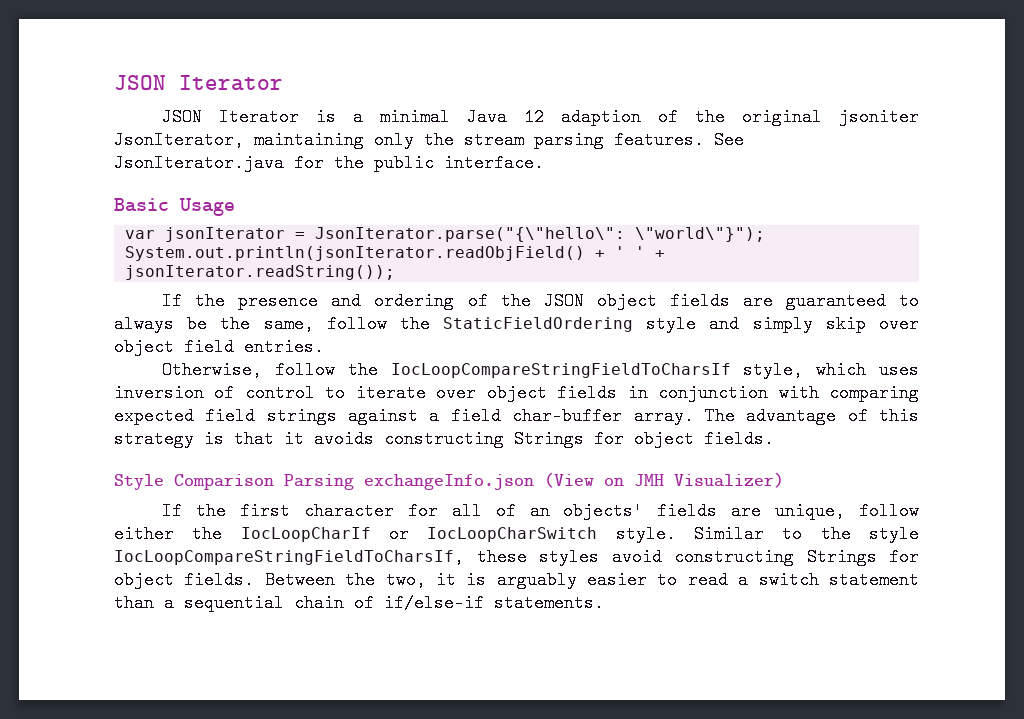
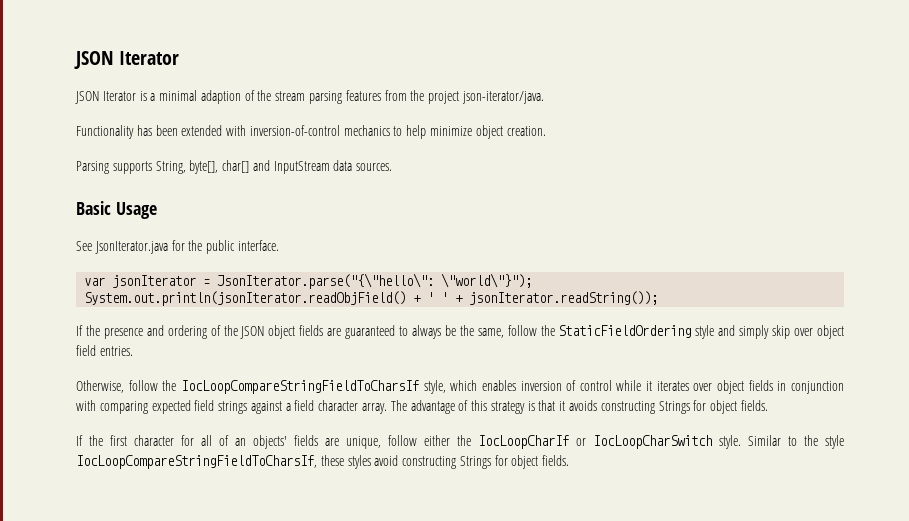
- JSON Iterator is a minimal Java 12 adaption of the original jsoniter JsonIterator, maintaining only the stream parsing features. See JsonIterator.java for the public interface.
+ JSON Iterator is a minimal adaption of the stream parsing features from the project json-iterator/java.
+ Functionality has been extended with inversion-of-control mechanics to help minimize object creation.
+ Parsing supports String, byte[], char[] and InputStream data sources.
+ Basic Usage
+ See JsonIterator.java for the public interface.
- Basic Usage
- Otherwise, follow the IocLoopCompareStringFieldToCharsIf style, which uses inversion of control to iterate over object fields in conjunction with comparing expected field strings against a field char-buffer array.
+ Otherwise, follow the IocLoopCompareStringFieldToCharsIf style, which enables inversion of control while it iterates over object fields in conjunction with comparing expected field strings against a field character array.
- Style Comparison Parsing exchangeInfo.json (View on JMH Visualizer)
- Between the two, it is arguably easier to read a switch statement than a sequential chain of if/else-if statements.

